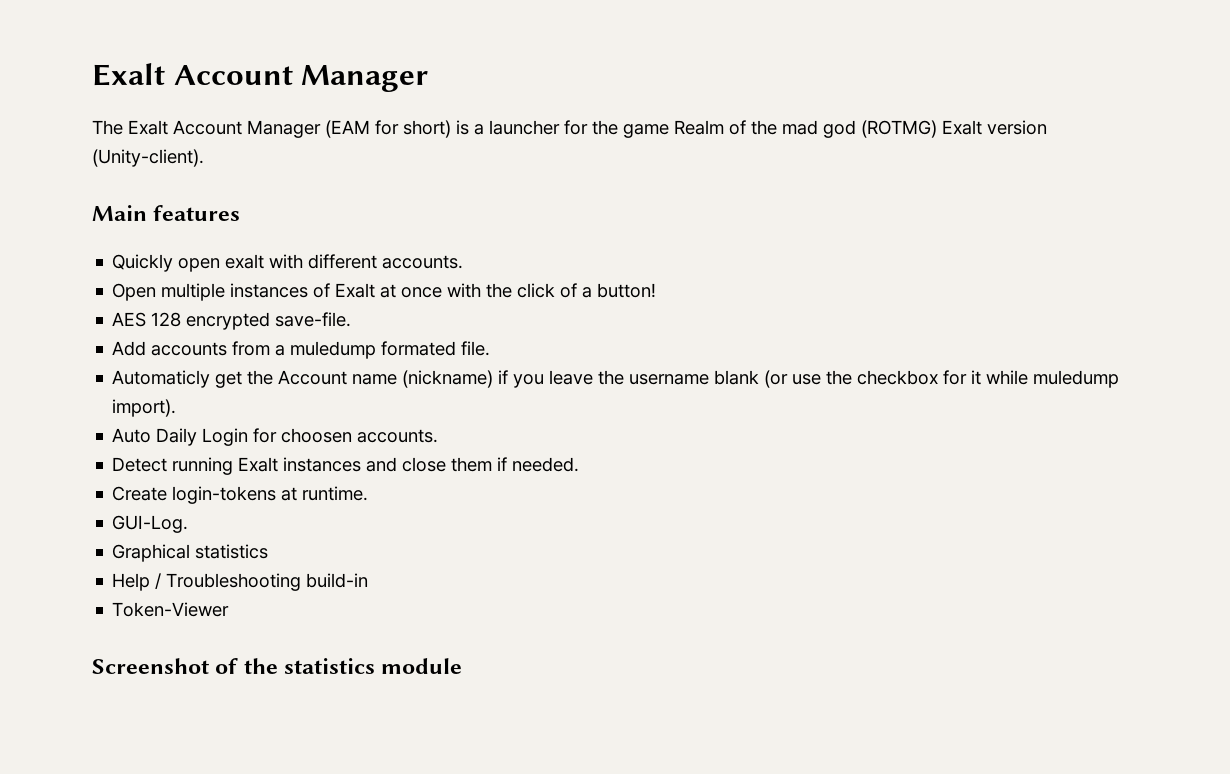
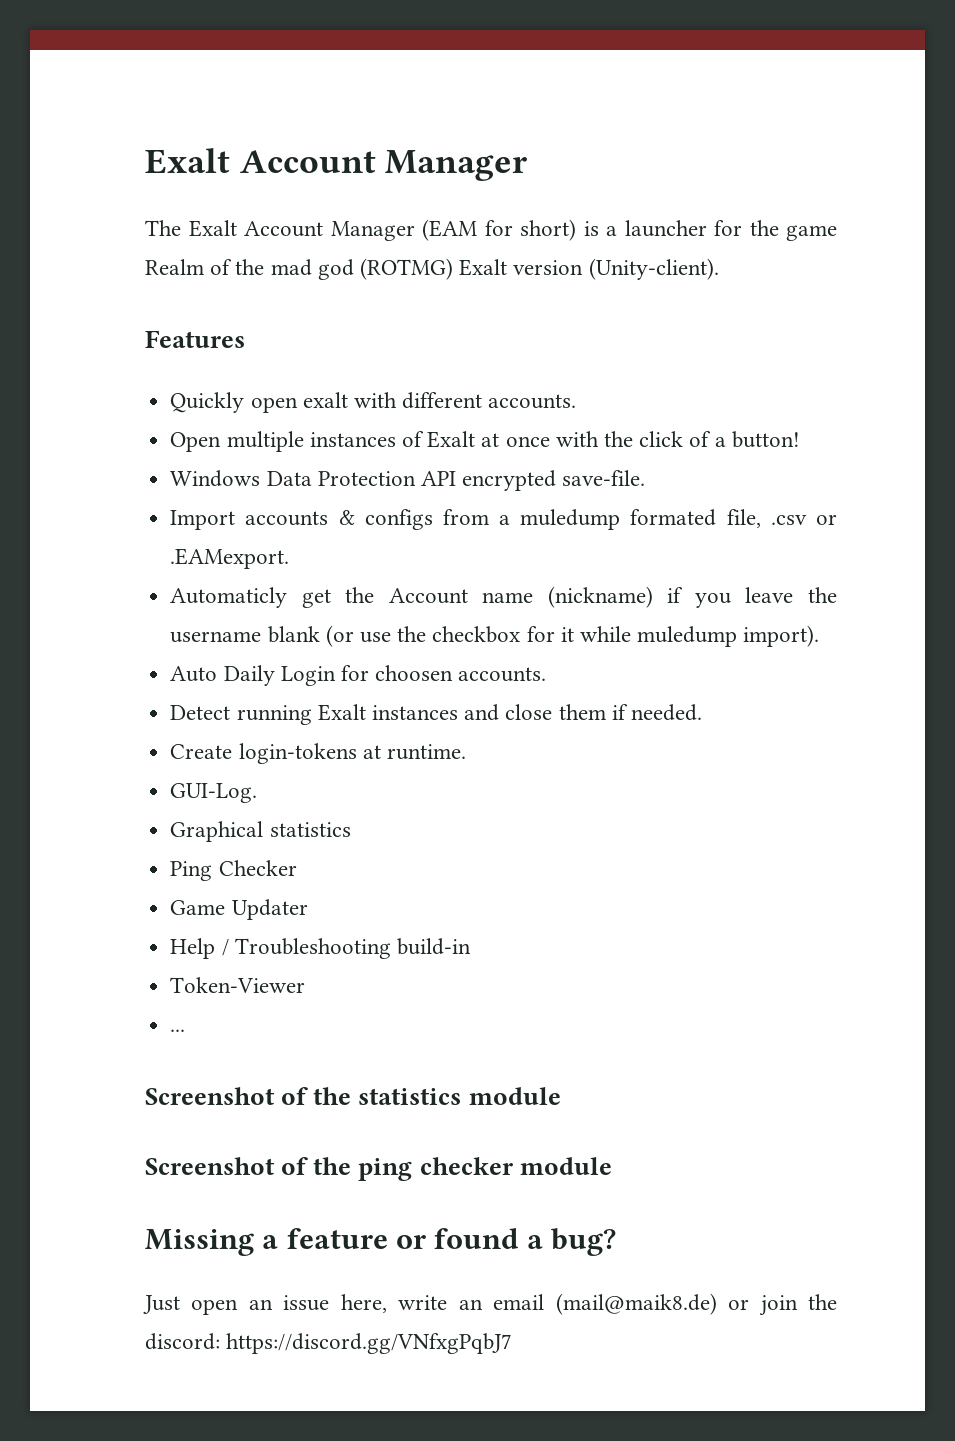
- Main features
+ Features
- AES 128 encrypted save-file.
- Add accounts from a muledump formated file.
+ Windows Data Protection API encrypted save-file.
+ Import accounts & configs from a muledump formated file, .csv or .EAMexport.
+ Ping Checker
+ Game Updater
+ ...
+ Screenshot of the ping checker module
+ Missing a feature or found a bug?
+ Just open an issue here, write an email (mail@maik8.de) or join the discord: https://discord.gg/VNfxgPqbJ7

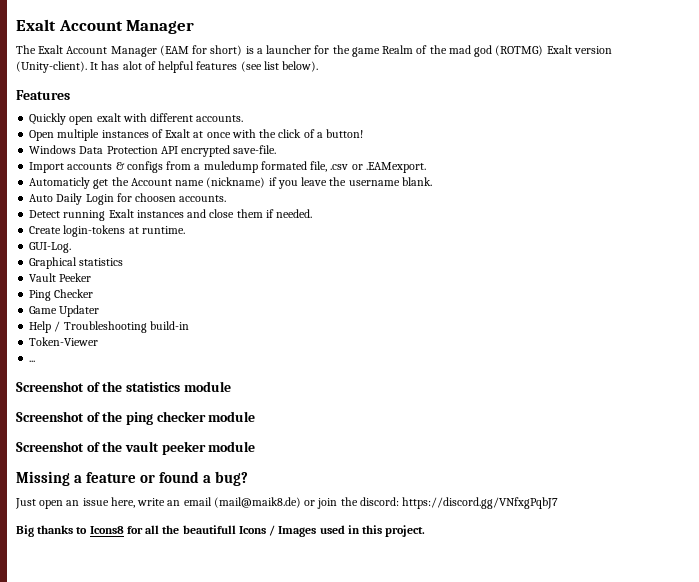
+ It has alot of helpful features (see list below).
- Automaticly get the Account name (nickname) if you leave the username blank (or use the checkbox for it while muledump import).
+ Automaticly get the Account name (nickname) if you leave the username blank.
+ Vault Peeker
+ Screenshot of the vault peeker module
+ Big thanks to Icons8 for all the beautifull Icons / Images used in this project.

